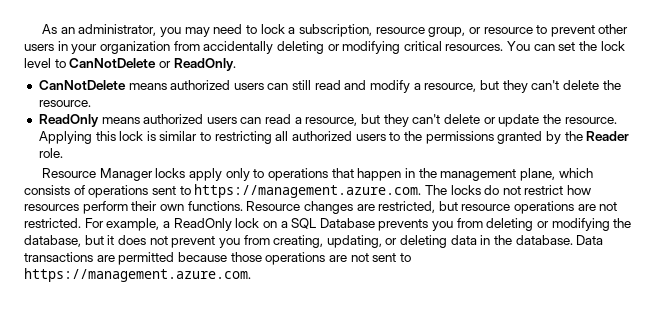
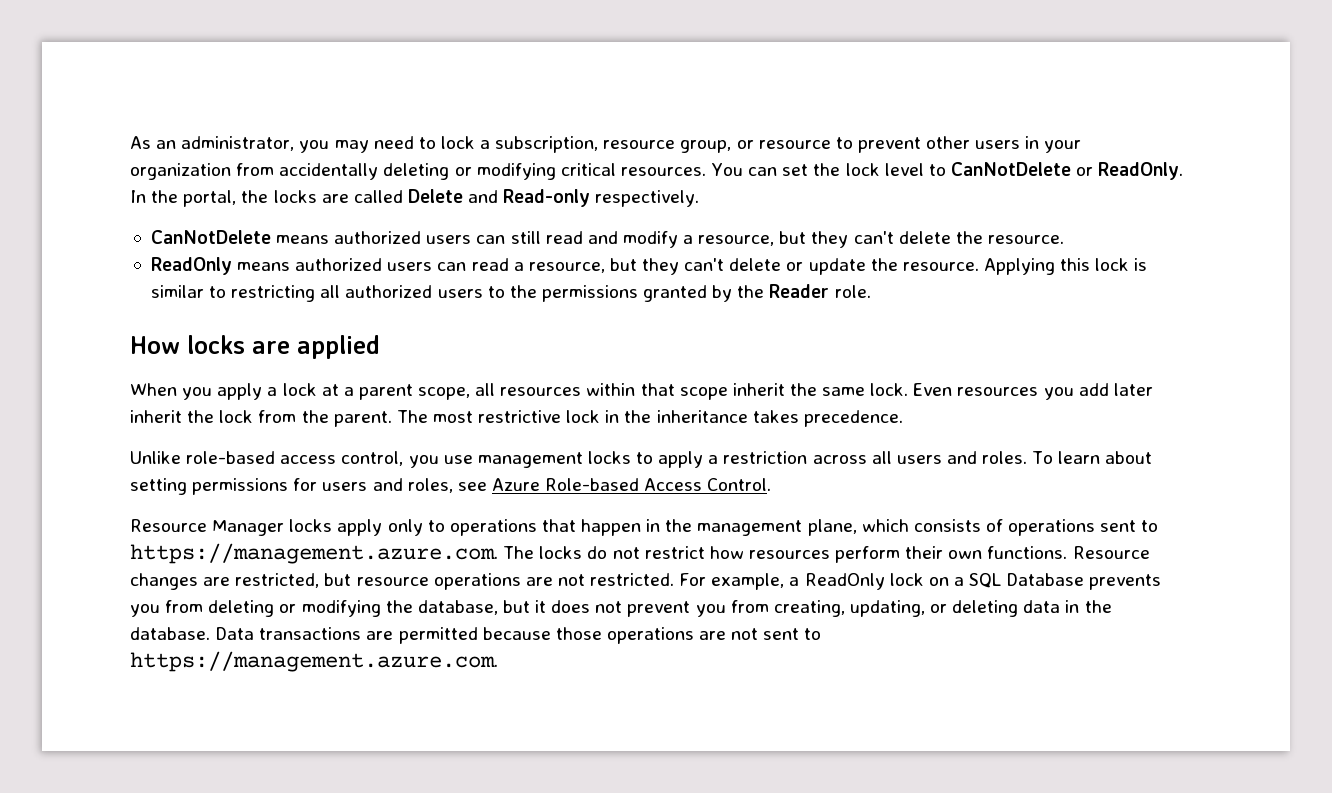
+ In the portal, the locks are called Delete and Read-only respectively.
+ How locks are applied
+ When you apply a lock at a parent scope, all resources within that scope inherit the same lock. Even resources you add later inherit the lock from the parent. The most restrictive lock in the inheritance takes precedence.
+ Unlike role-based access control, you use management locks to apply a restriction across all users and roles. To learn about setting permissions for users and roles, see Azure Role-based Access Control.

